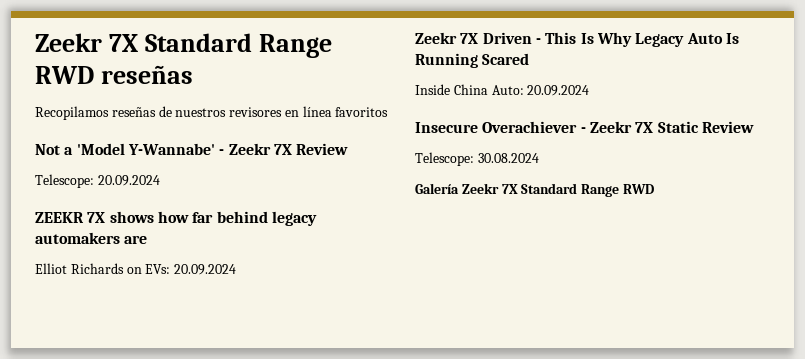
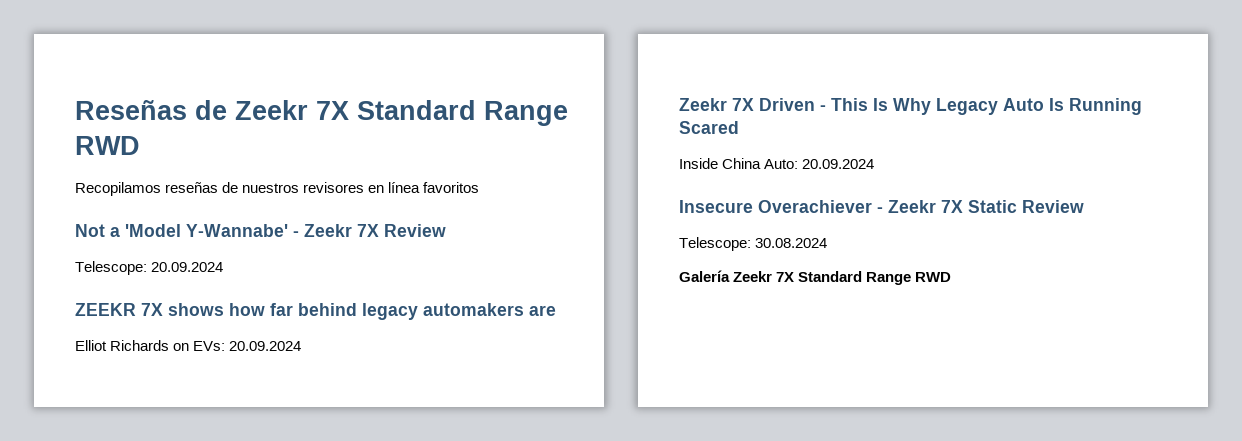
- Zeekr 7X Standard Range RWD reseñas
+ Reseñas de Zeekr 7X Standard Range RWD

